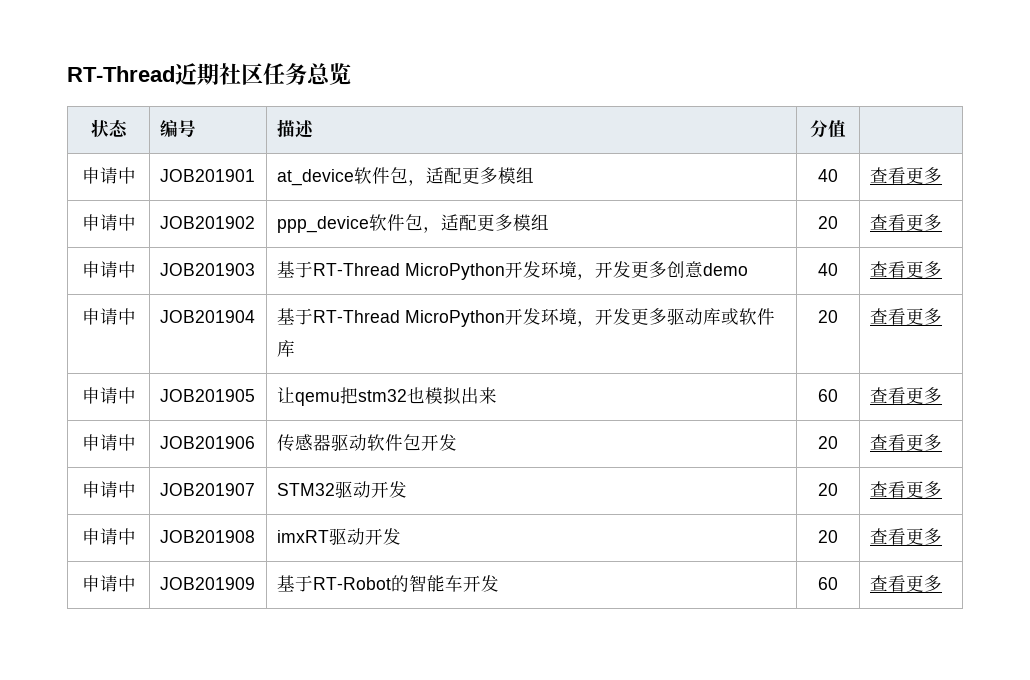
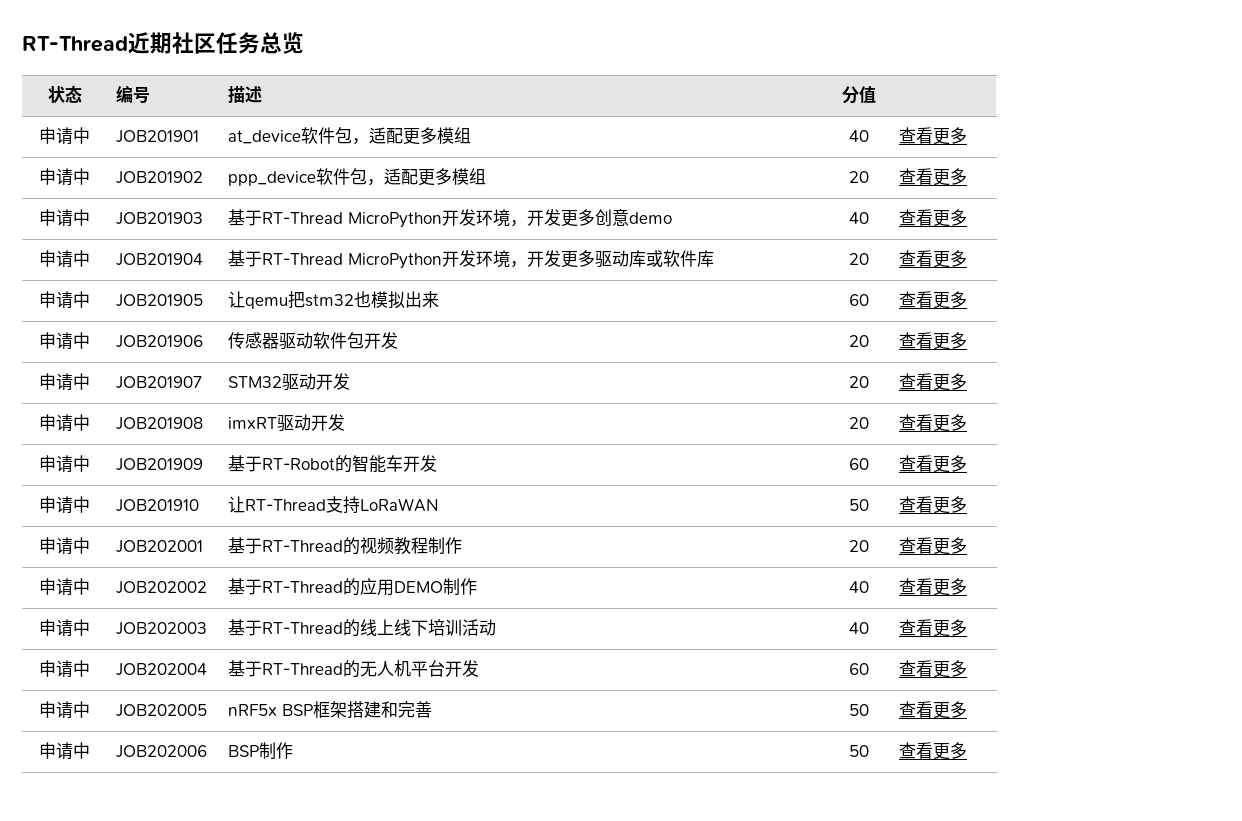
+ 申请中 | JOB201910 | 让RT-Thread支持LoRaWAN | 50 | 查看更多
+ 申请中 | JOB202001 | 基于RT-Thread的视频教程制作 | 20 | 查看更多
+ 申请中 | JOB202002 | 基于RT-Thread的应用DEMO制作 | 40 | 查看更多
+ 申请中 | JOB202003 | 基于RT-Thread的线上线下培训活动 | 40 | 查看更多
+ 申请中 | JOB202004 | 基于RT-Thread的无人机平台开发 | 60 | 查看更多
+ 申请中 | JOB202005 | nRF5x BSP框架搭建和完善 | 50 | 查看更多
+ 申请中 | JOB202006 | BSP制作 | 50 | 查看更多

